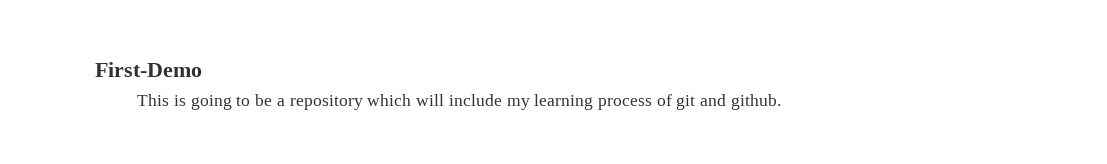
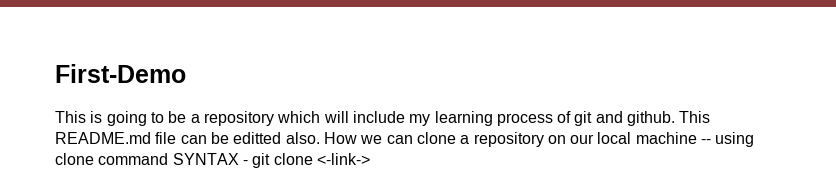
+ This README.md file can be editted also. How we can clone a repository on our local machine -- using clone command SYNTAX - git clone <-link->

